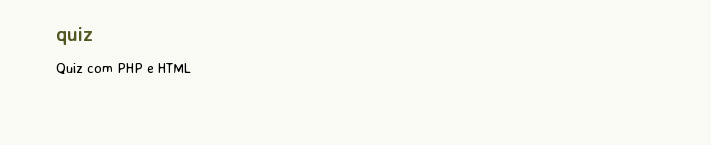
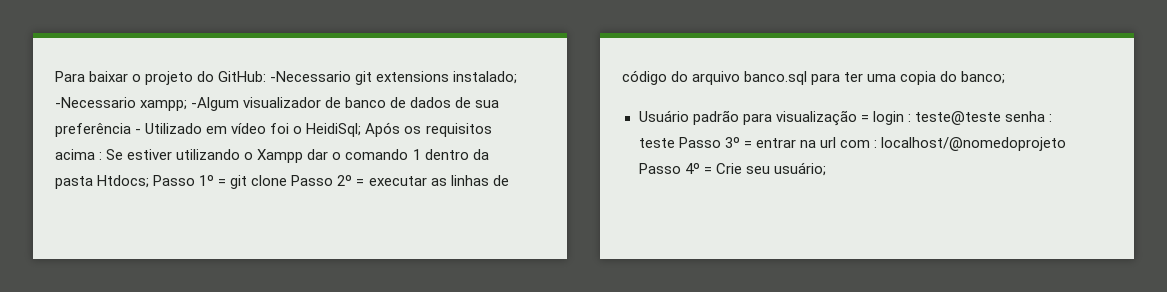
- quiz
- Quiz com PHP e HTML
+ Para baixar o projeto do GitHub: -Necessario git extensions instalado; -Necessario xampp; -Algum visualizador de banco de dados de sua preferência - Utilizado em vídeo foi o HeidiSql; Após os requisitos acima : Se estiver utilizando o Xampp dar o comando 1 dentro da pasta Htdocs; Passo 1º = git clone Passo 2º = executar as linhas de código do arquivo banco.sql para ter uma copia do banco;
+ Usuário padrão para visualização = login : teste@teste senha : teste Passo 3º = entrar na url com : localhost/@nomedoprojeto Passo 4º = Crie seu usuário;

